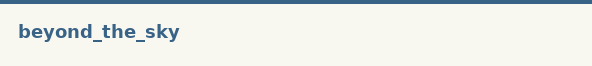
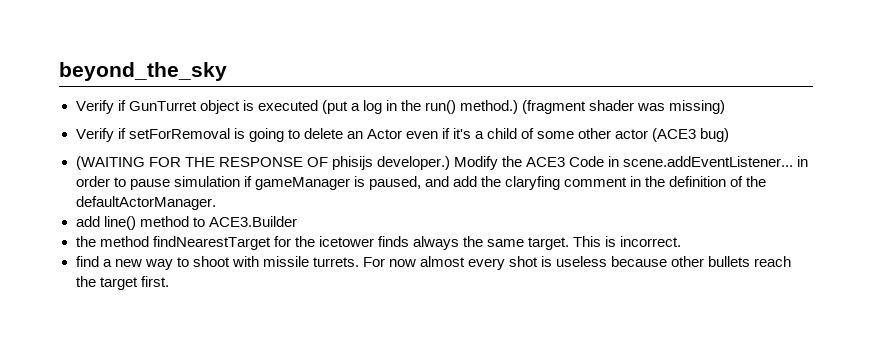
+ Verify if GunTurret object is executed (put a log in the run() method.) (fragment shader was missing)
+ Verify if setForRemoval is going to delete an Actor even if it's a child of some other actor (ACE3 bug)
+ (WAITING FOR THE RESPONSE OF phisijs developer.) Modify the ACE3 Code in scene.addEventListener... in order to pause simulation if gameManager is paused, and add the claryfing comment in the definition of the defaultActorManager.
+ add line() method to ACE3.Builder
+ the method findNearestTarget for the icetower finds always the same target. This is incorrect.
+ find a new way to shoot with missile turrets. For now almost every shot is useless because other bullets reach the target first.

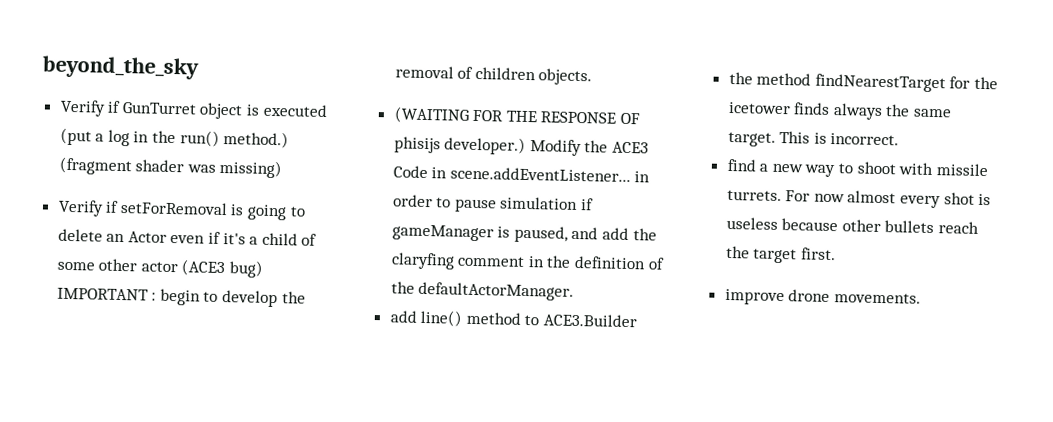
- Verify if setForRemoval is going to delete an Actor even if it's a child of some other actor (ACE3 bug)
+ Verify if setForRemoval is going to delete an Actor even if it's a child of some other actor (ACE3 bug) IMPORTANT : begin to develop the removal of children objects.
+ improve drone movements.

